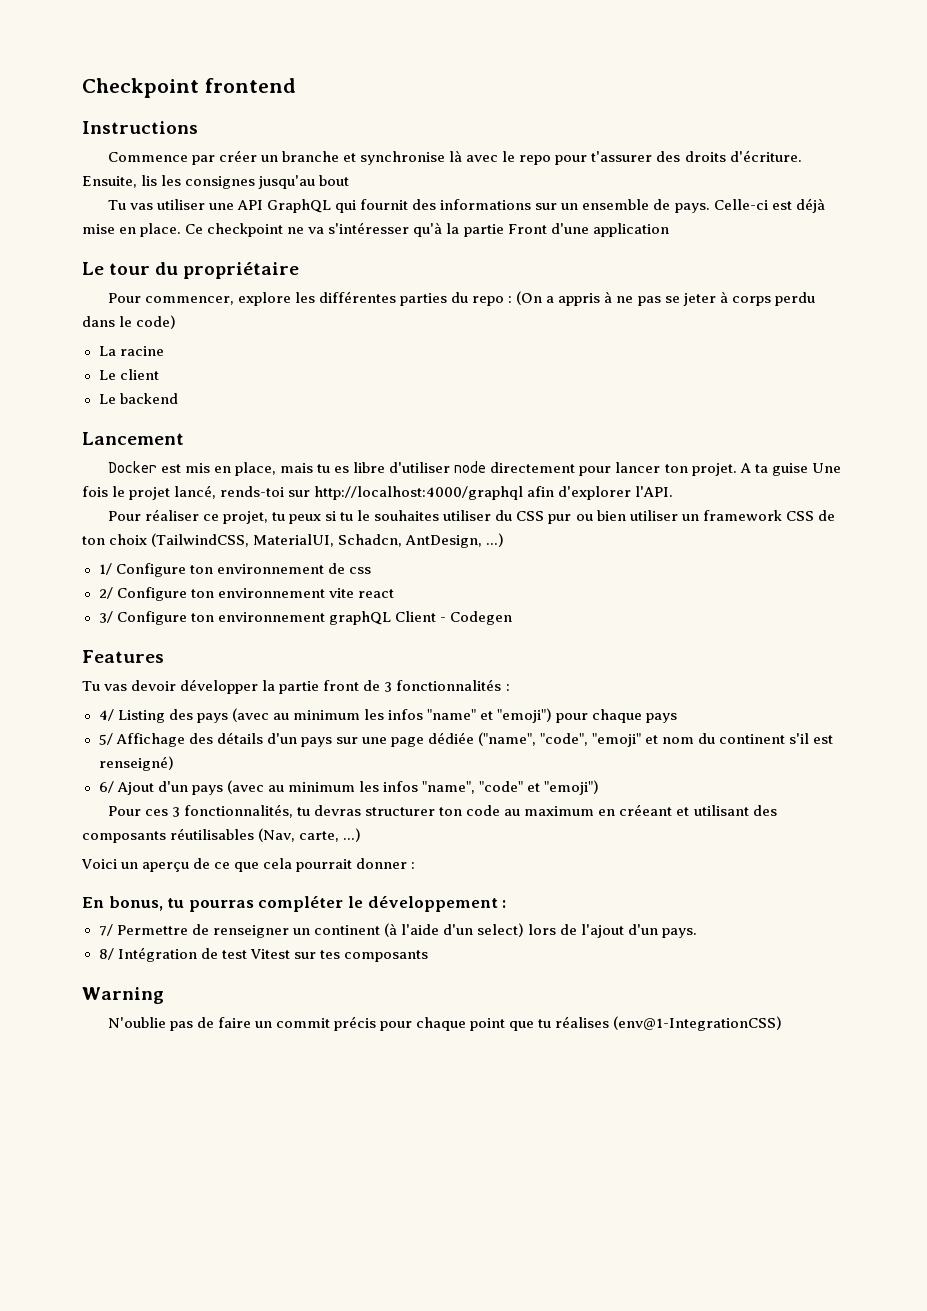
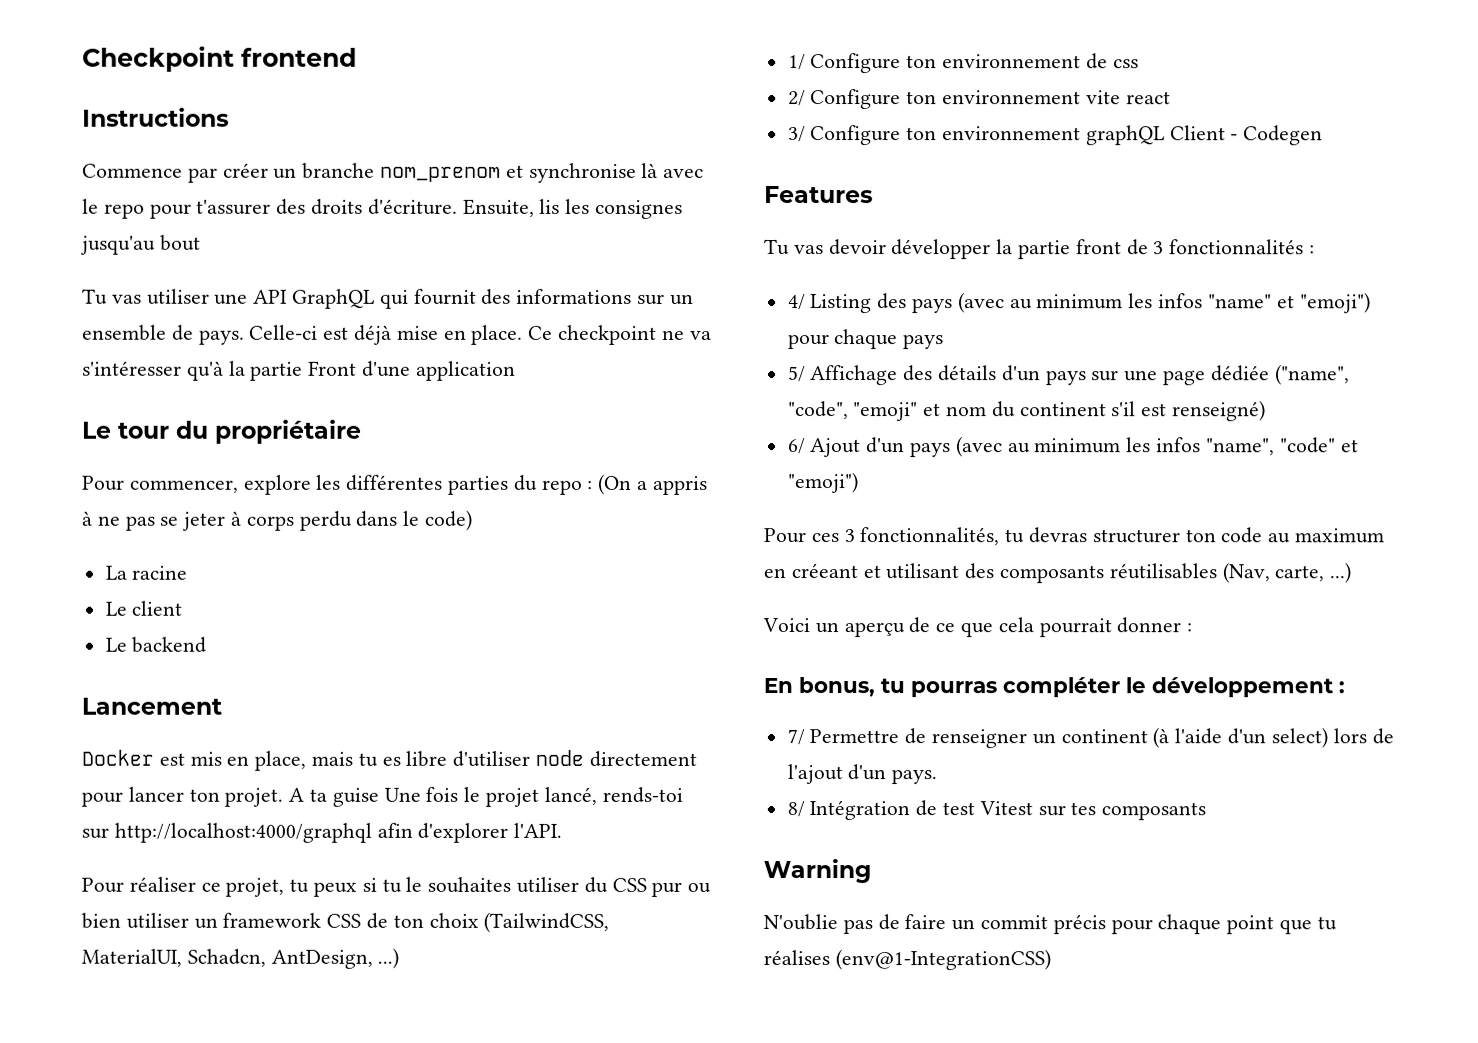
- Commence par créer un branche et synchronise là avec le repo pour t'assurer des droits d'écriture.
+ Commence par créer un branche nom_prenom et synchronise là avec le repo pour t'assurer des droits d'écriture.

